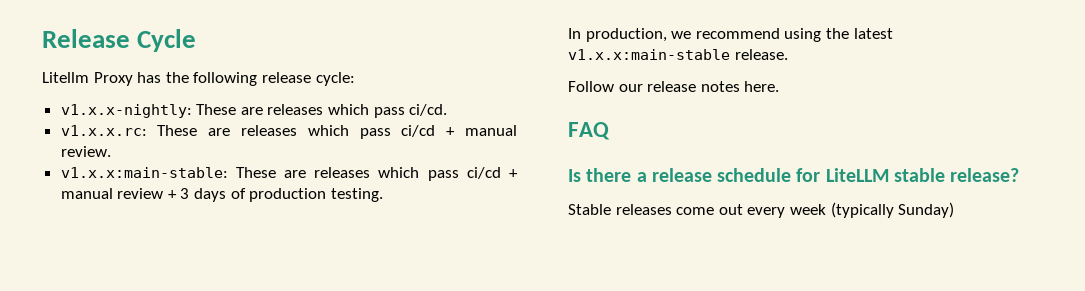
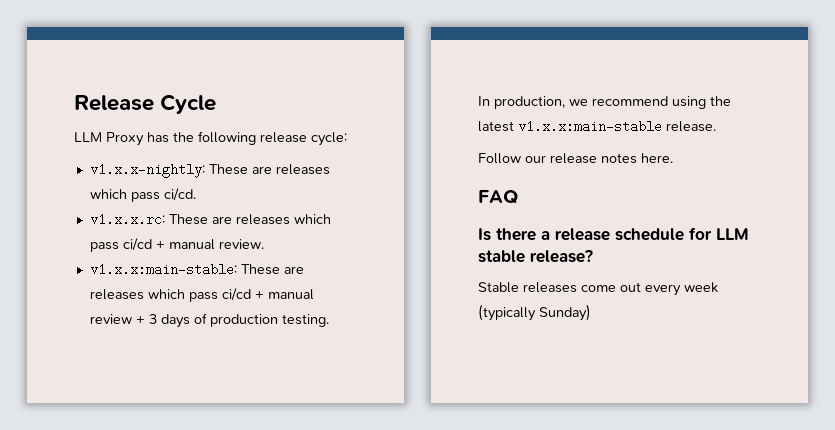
- Litellm Proxy has the following release cycle:
+ LLM Proxy has the following release cycle:
- Is there a release schedule for LiteLLM stable release?
+ Is there a release schedule for LLM stable release?

